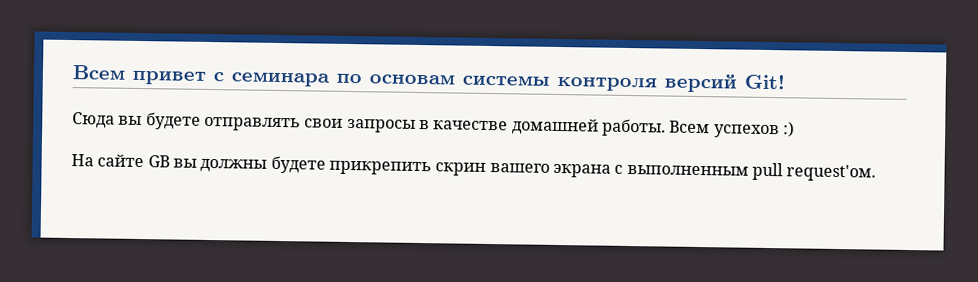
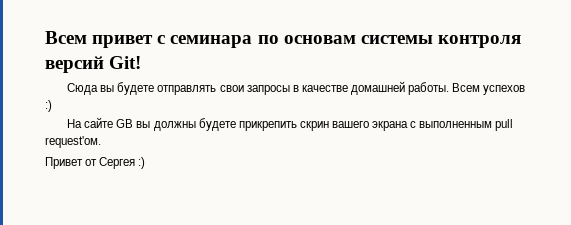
+ Привет от Сергея :)

